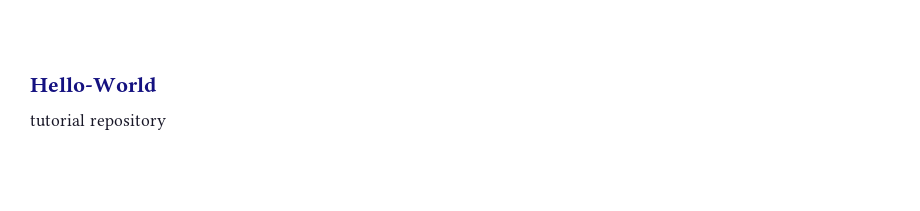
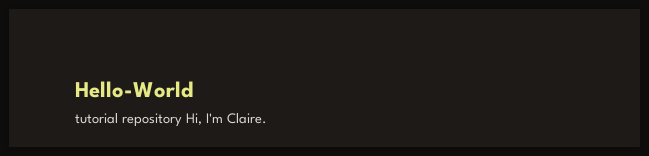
- tutorial repository
+ tutorial repository Hi, I'm Claire.

